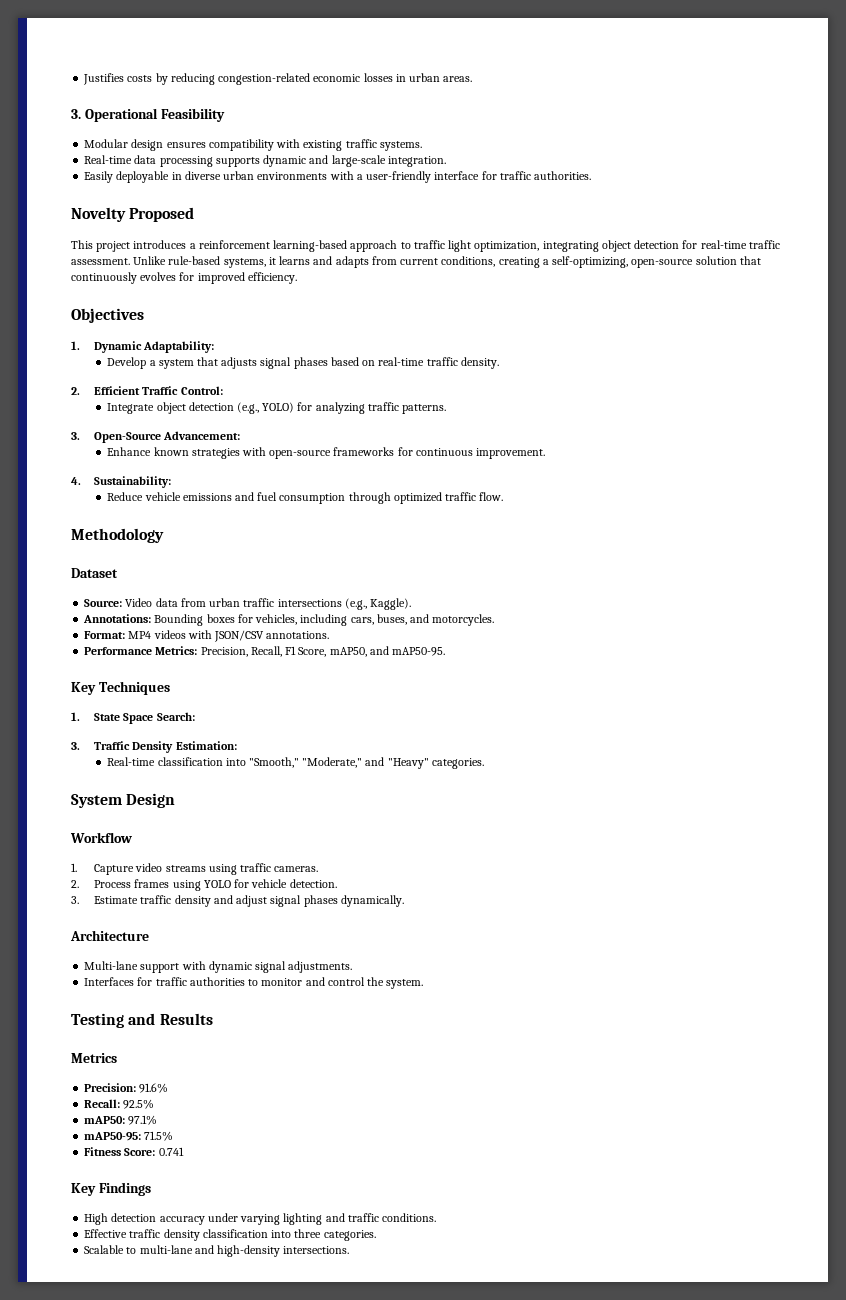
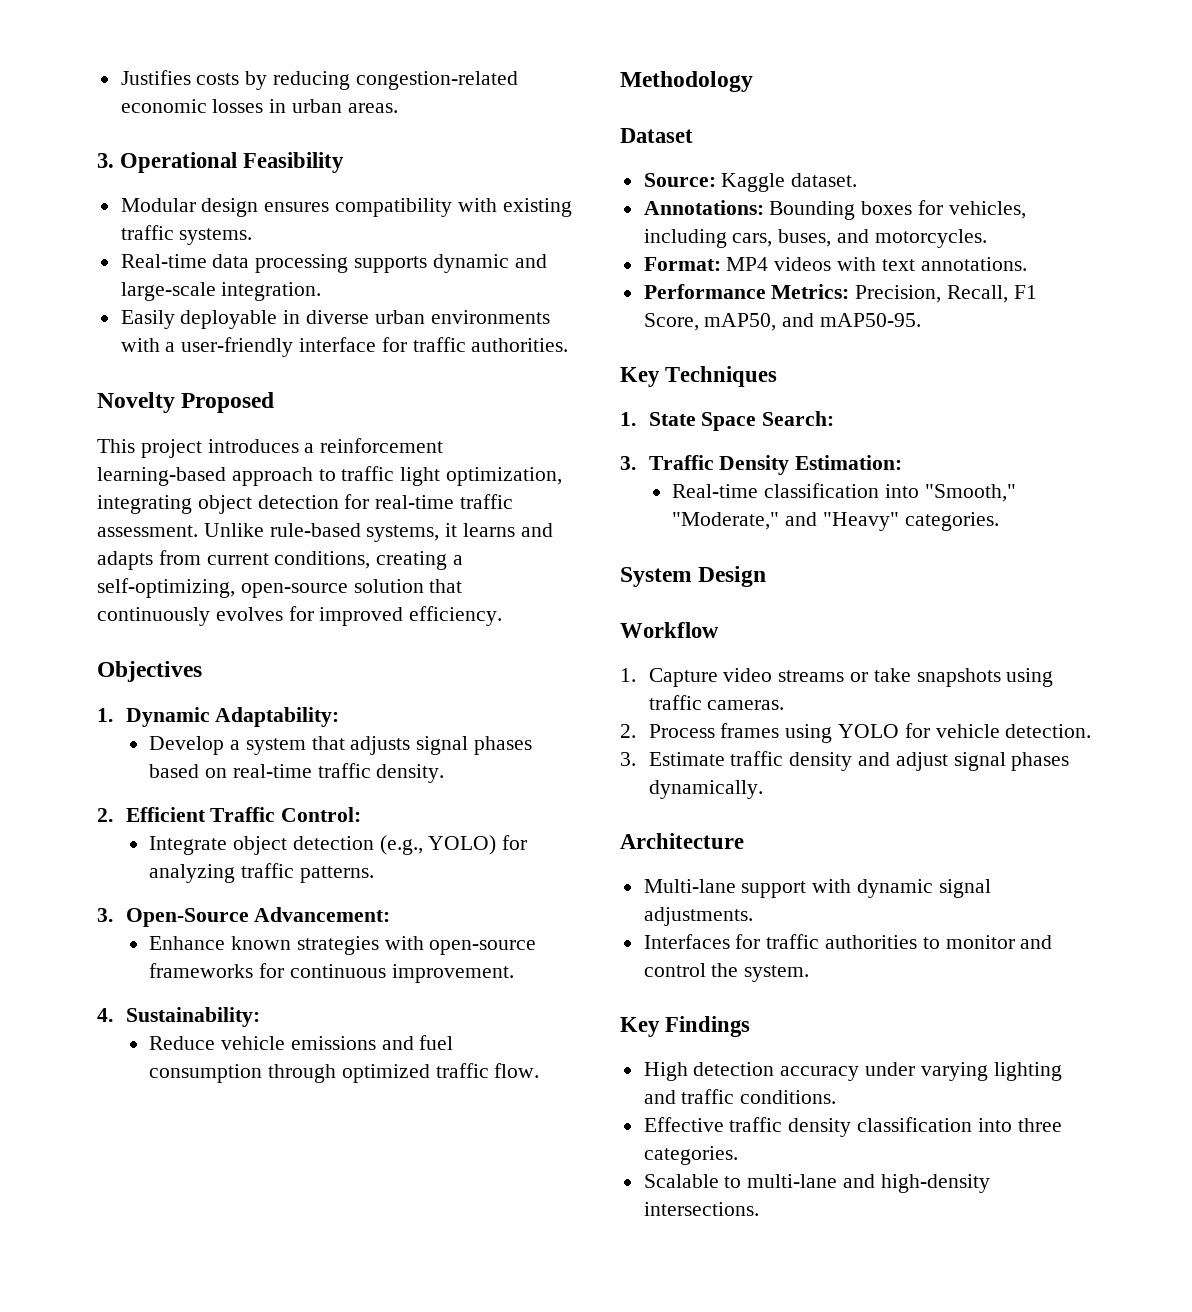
- Source: Video data from urban traffic intersections (e.g., Kaggle).
+ Source: Kaggle dataset.
- Format: MP4 videos with JSON/CSV annotations.
+ Format: MP4 videos with text annotations.
- 1. Capture video streams using traffic cameras.
+ 1. Capture video streams or take snapshots using traffic cameras.
- Testing and Results
- Metrics
- Precision: 91.6%
- Recall: 92.5%
- mAP50: 97.1%
- mAP50-95: 71.5%
- Fitness Score: 0.741

